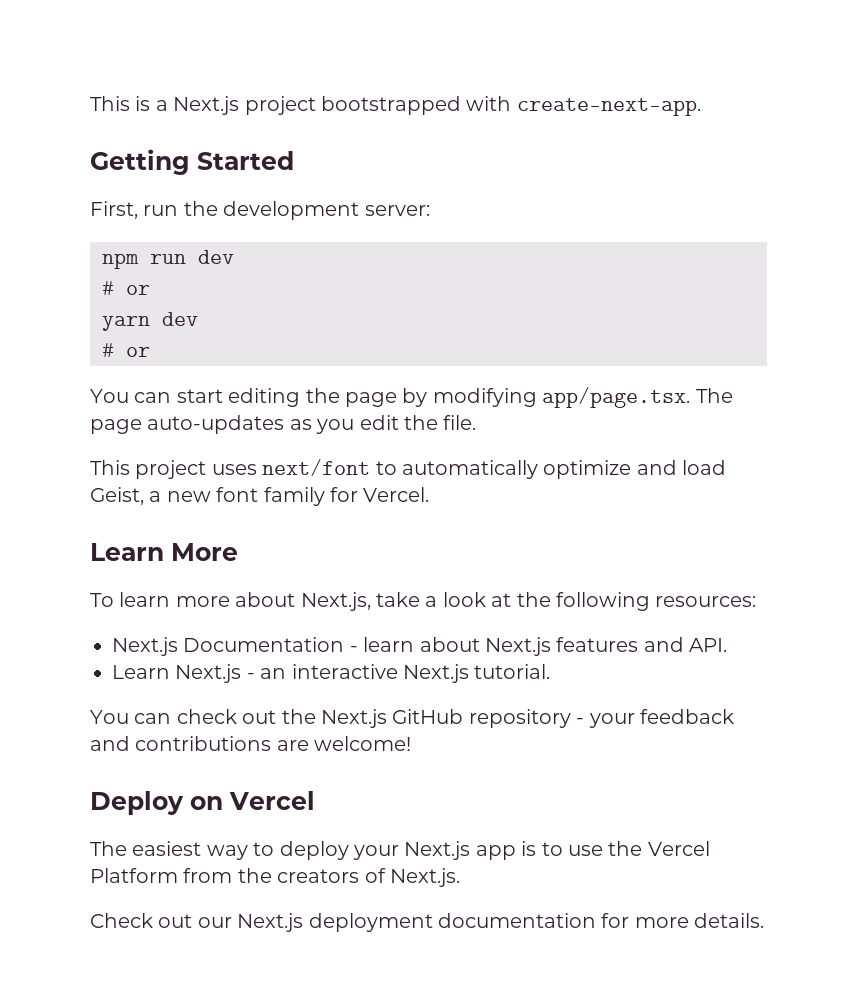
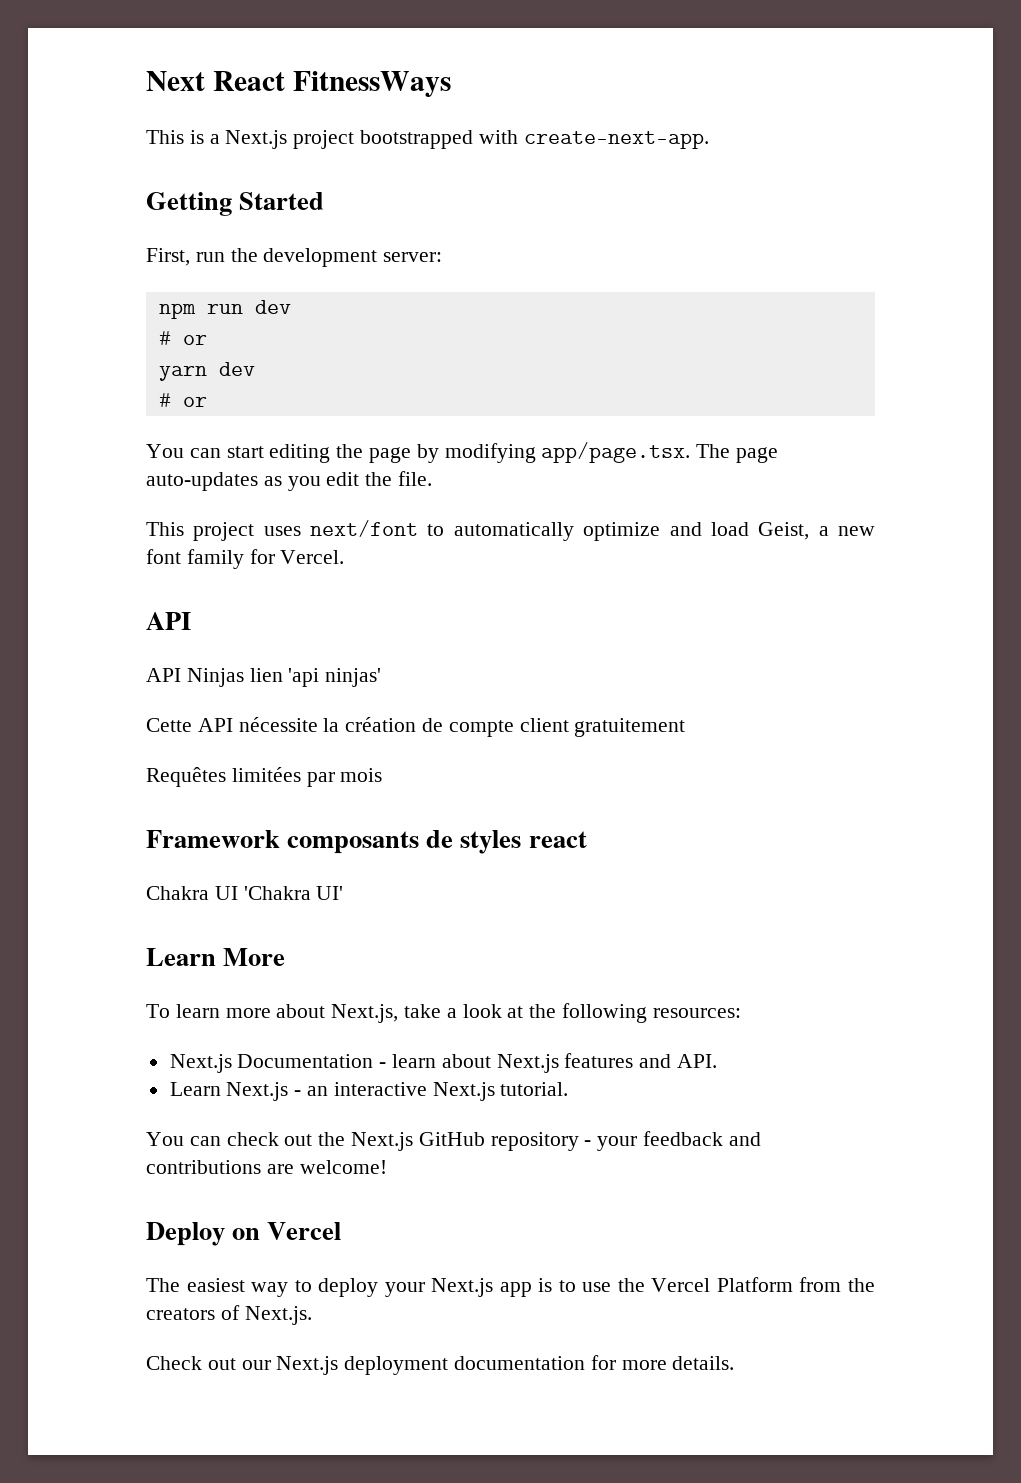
+ Next React FitnessWays
  This project uses next/font to automatically optimize and load Geist, a new font family for Vercel.
+ API
+ API Ninjas lien 'api ninjas'
+ Cette API nécessite la création de compte client gratuitement
+ Requêtes limitées par mois
+ Framework composants de styles react
+ Chakra UI 'Chakra UI'

